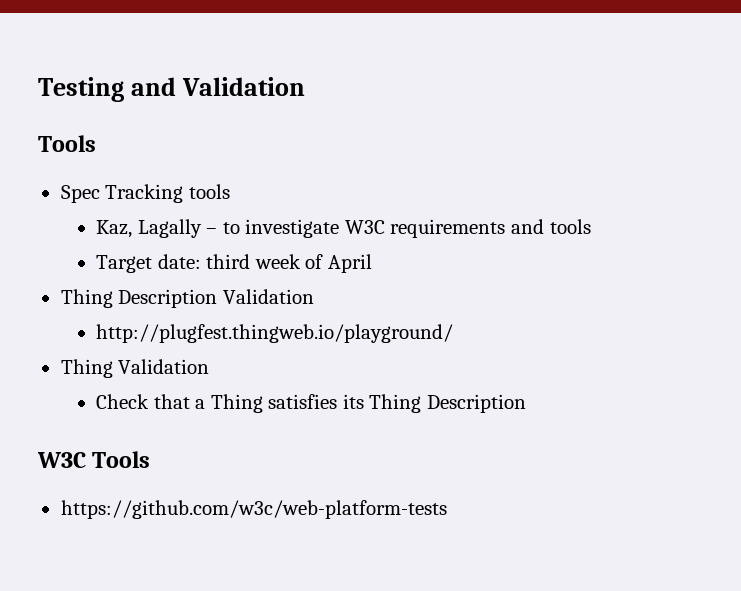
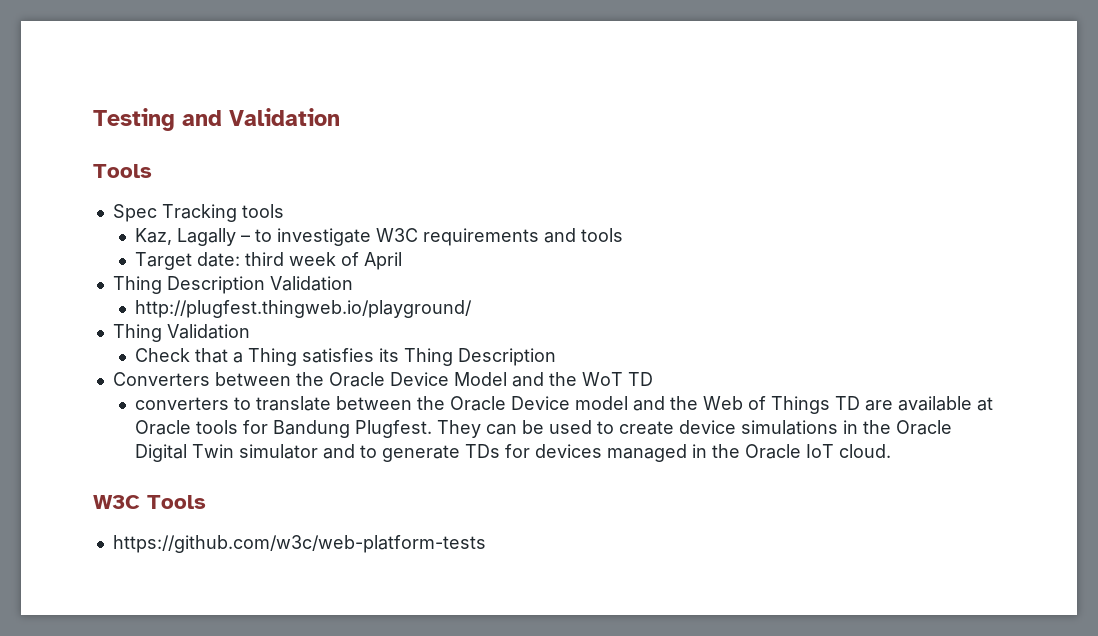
+ Converters between the Oracle Device Model and the WoT TD
+ converters to translate between the Oracle Device model and the Web of Things TD are available at Oracle tools for Bandung Plugfest. They can be used to create device simulations in the Oracle Digital Twin simulator and to generate TDs for devices managed in the Oracle IoT cloud.

